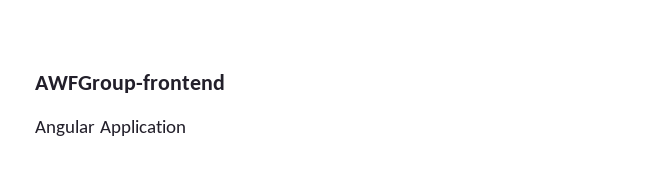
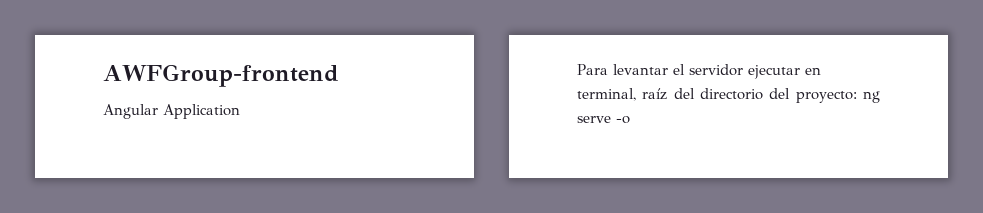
+ Para levantar el servidor ejecutar en terminal, raíz del directorio del proyecto: ng serve -o

